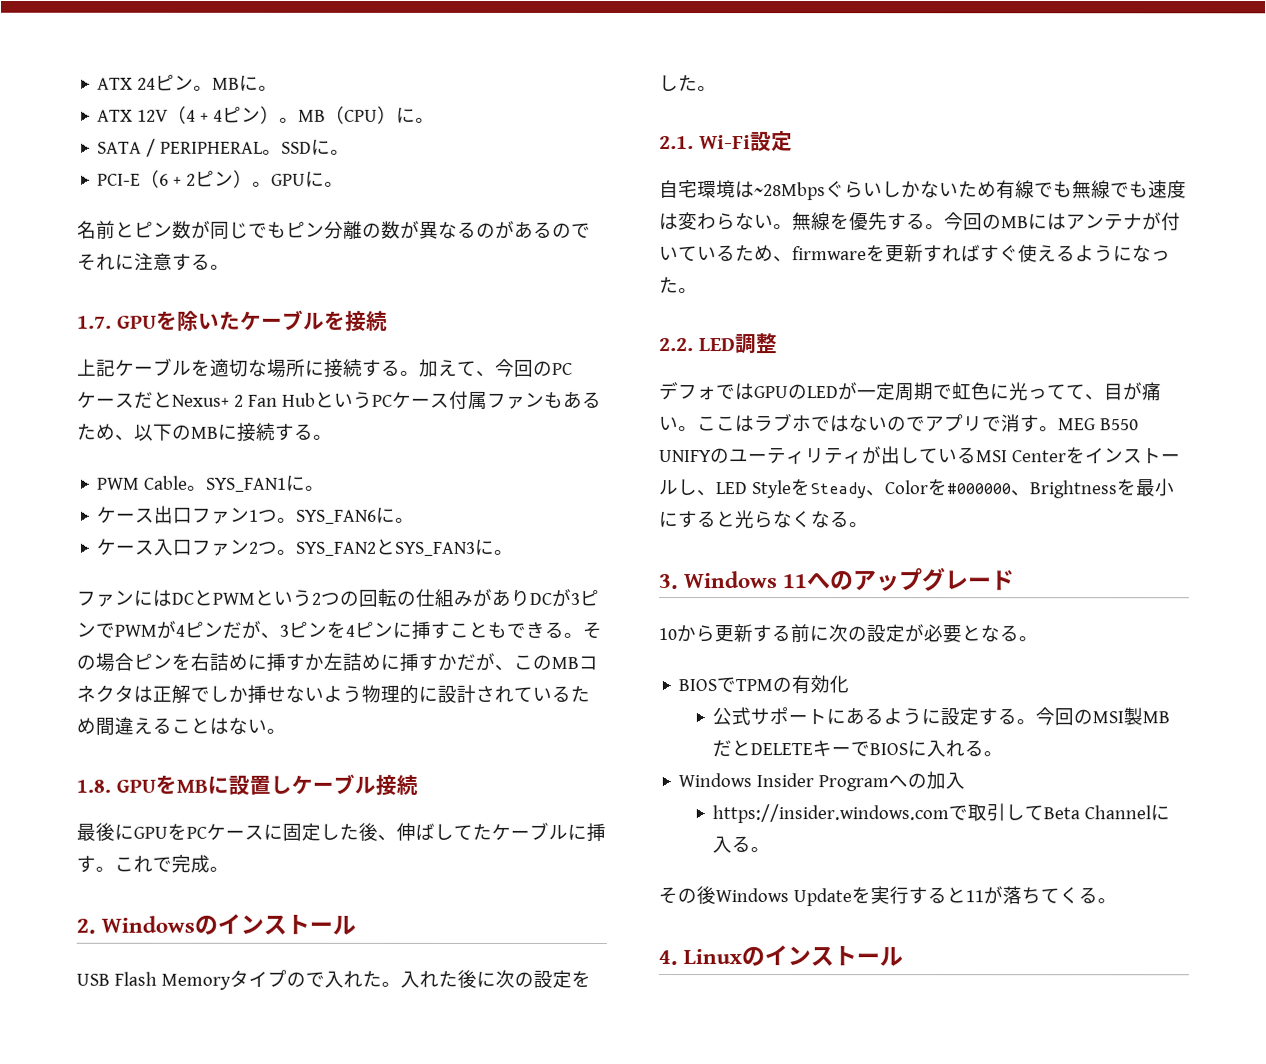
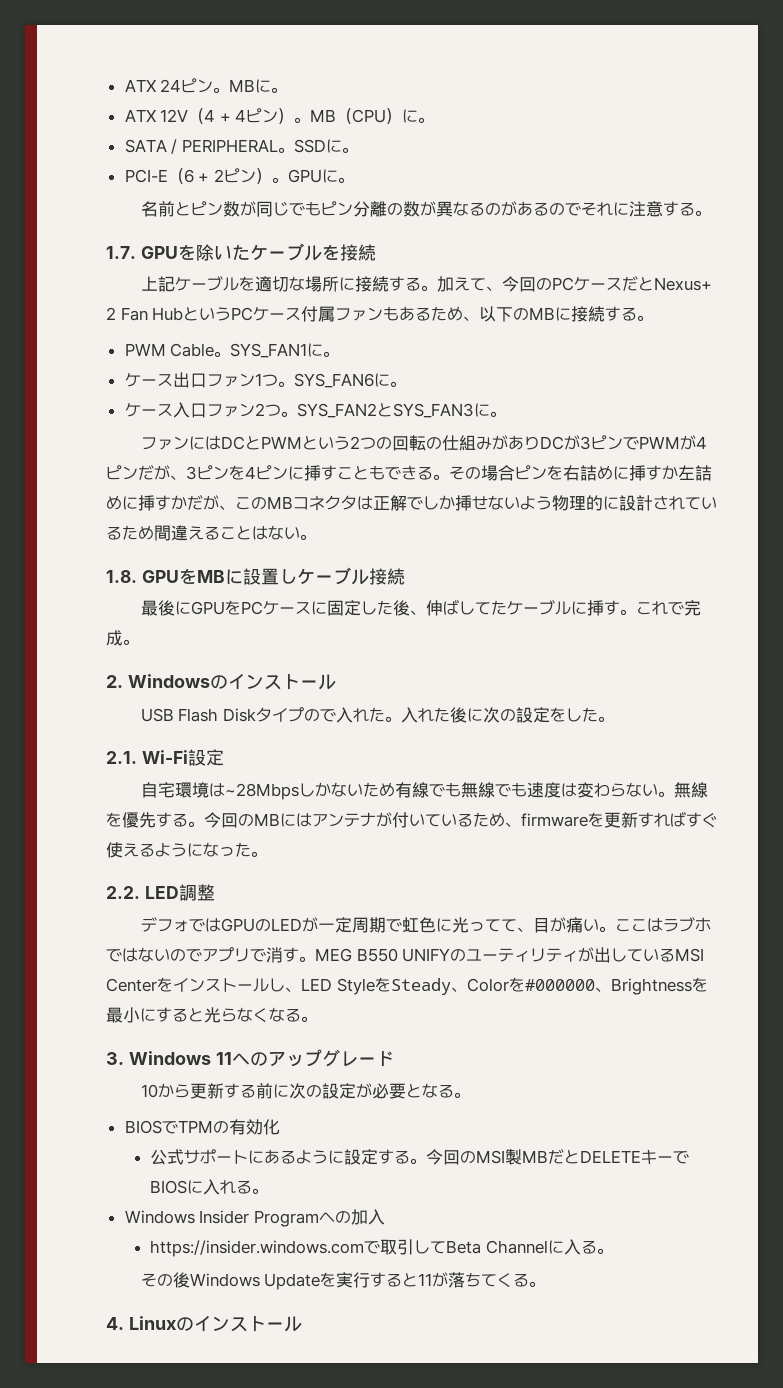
- USB Flash Memoryタイプので入れた。
+ USB Flash Diskタイプので入れた。
- 自宅環境は~28Mbpsぐらいしかないため有線でも無線でも速度は変わらない。
+ 自宅環境は~28Mbpsしかないため有線でも無線でも速度は変わらない。

